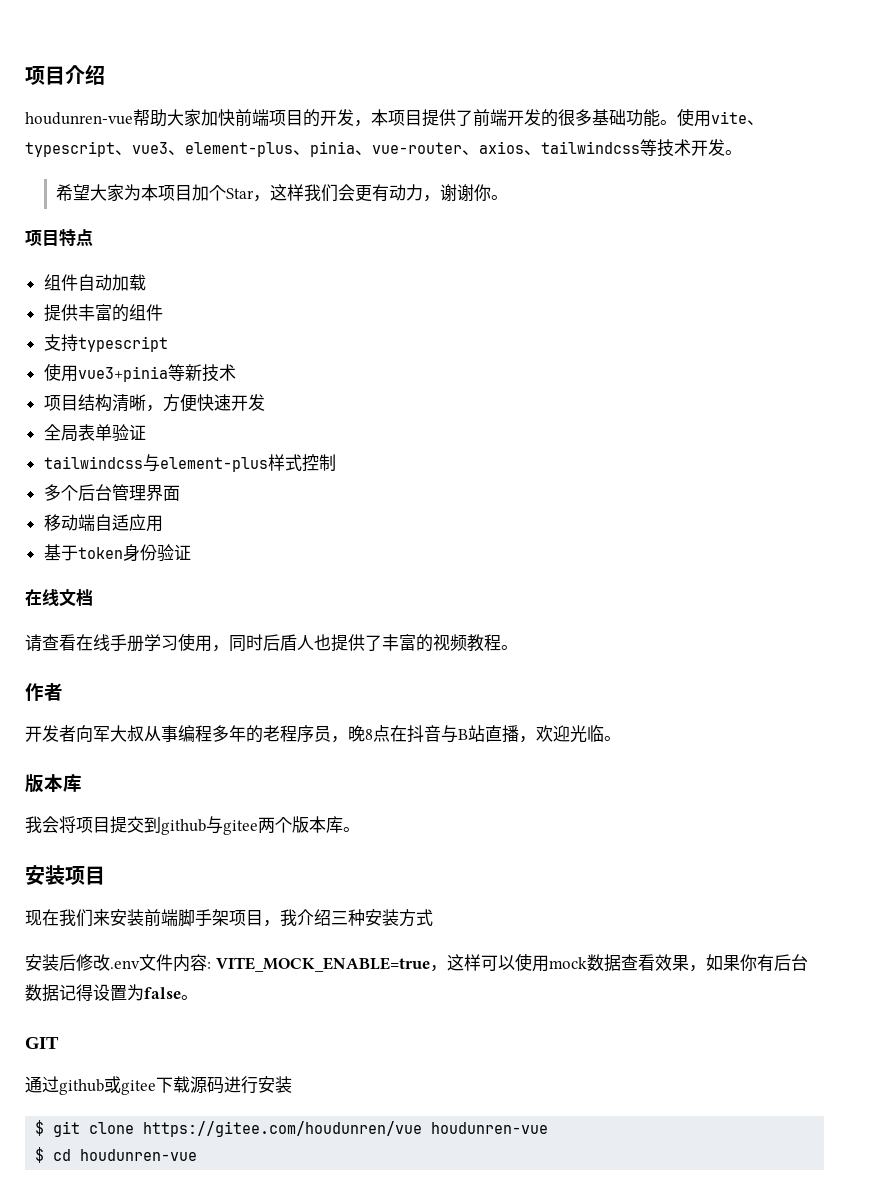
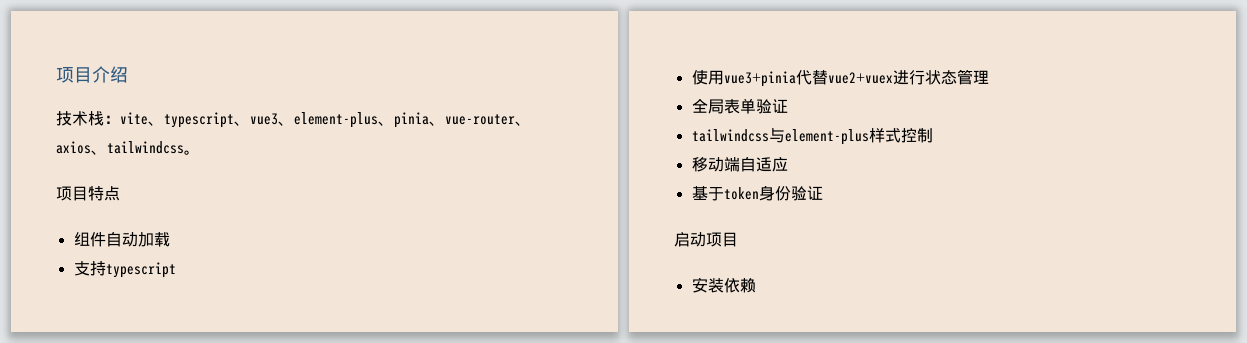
- houdunren-vue帮助大家加快前端项目的开发，本项目提供了前端开发的很多基础功能。使用vite、typescript、vue3、element-plus、pinia、vue-router、axios、tailwindcss等技术开发。
- 希望大家为本项目加个Star，这样我们会更有动力，谢谢你。
+ 技术栈：vite、typescript、vue3、element-plus、pinia、vue-router、axios、tailwindcss。
- 提供丰富的组件
- 使用vue3+pinia等新技术
- 项目结构清晰，方便快速开发
+ 使用vue3+pinia代替vue2+vuex进行状态管理
- 多个后台管理界面
- 移动端自适应用
+ 移动端自适应
- 在线文档
- 请查看在线手册学习使用，同时后盾人也提供了丰富的视频教程。
- 作者
- 开发者向军大叔从事编程多年的老程序员，晚8点在抖音与B站直播，欢迎光临。
- 版本库
- 我会将项目提交到github与gitee两个版本库。
- 安装项目
- 现在我们来安装前端脚手架项目，我介绍三种安装方式
- 安装后修改.env文件内容: VITE_MOCK_ENABLE=true，这样可以使用mock数据查看效果，如果你有后台数据记得设置为false。
- GIT
- 通过github或gitee下载源码进行安装
- $ git clone https://gitee.com/houdunren/vue houdunren-vue
- $ cd houdunren-vue
+ 启动项目
+ 安装依赖

